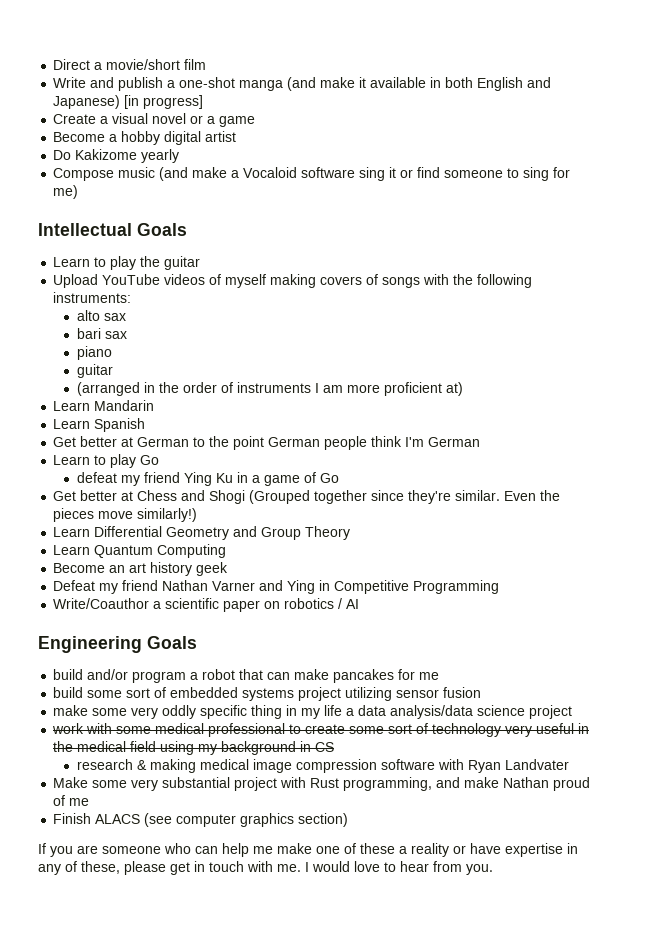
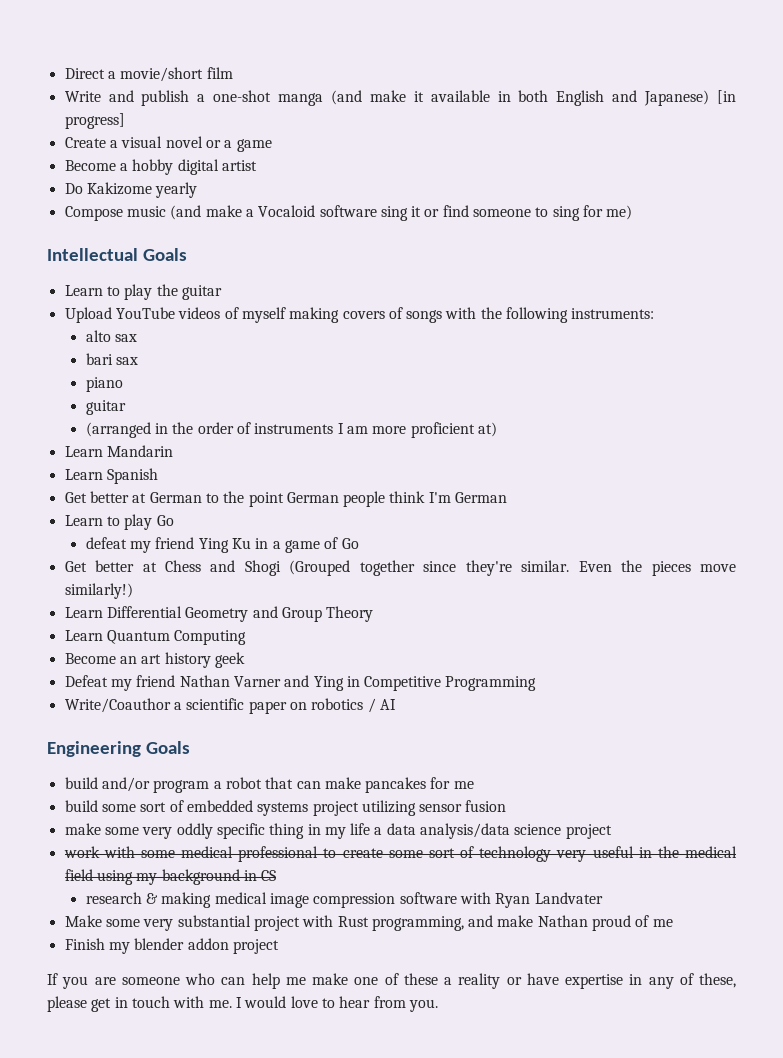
- Finish ALACS (see computer graphics section)
+ Finish my blender addon project

